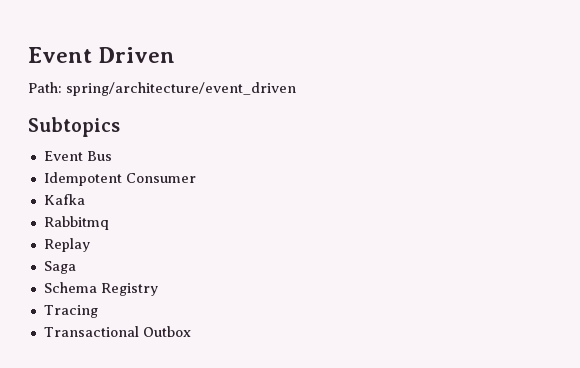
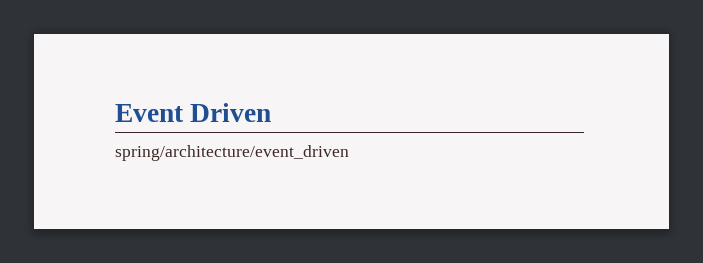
- Path: spring/architecture/event_driven
+ spring/architecture/event_driven
- Subtopics
- Event Bus
- Idempotent Consumer
- Kafka
- Rabbitmq
- Replay
- Saga
- Schema Registry
- Tracing
- Transactional Outbox

